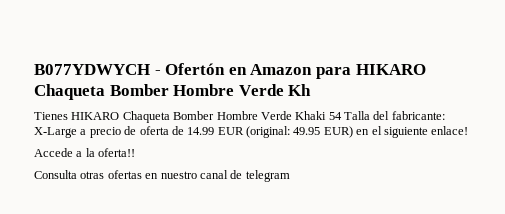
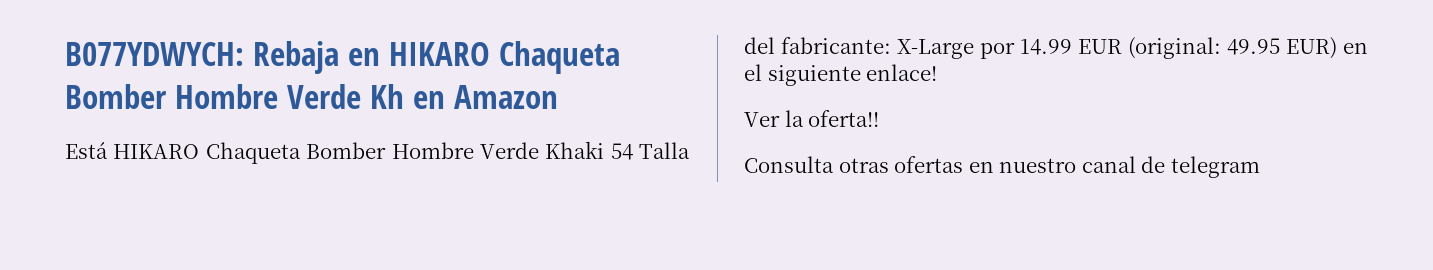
- B077YDWYCH - Ofertón en Amazon para HIKARO Chaqueta Bomber Hombre Verde Kh
- Tienes HIKARO Chaqueta Bomber Hombre Verde Khaki 54 Talla del fabricante: X-Large a precio de oferta de 14.99 EUR (original: 49.95 EUR) en el siguiente enlace!
+ B077YDWYCH: Rebaja en HIKARO Chaqueta Bomber Hombre Verde Kh en Amazon
+ Está HIKARO Chaqueta Bomber Hombre Verde Khaki 54 Talla del fabricante: X-Large por 14.99 EUR (original: 49.95 EUR) en el siguiente enlace!
- Accede a la oferta!!
+ Ver la oferta!!

